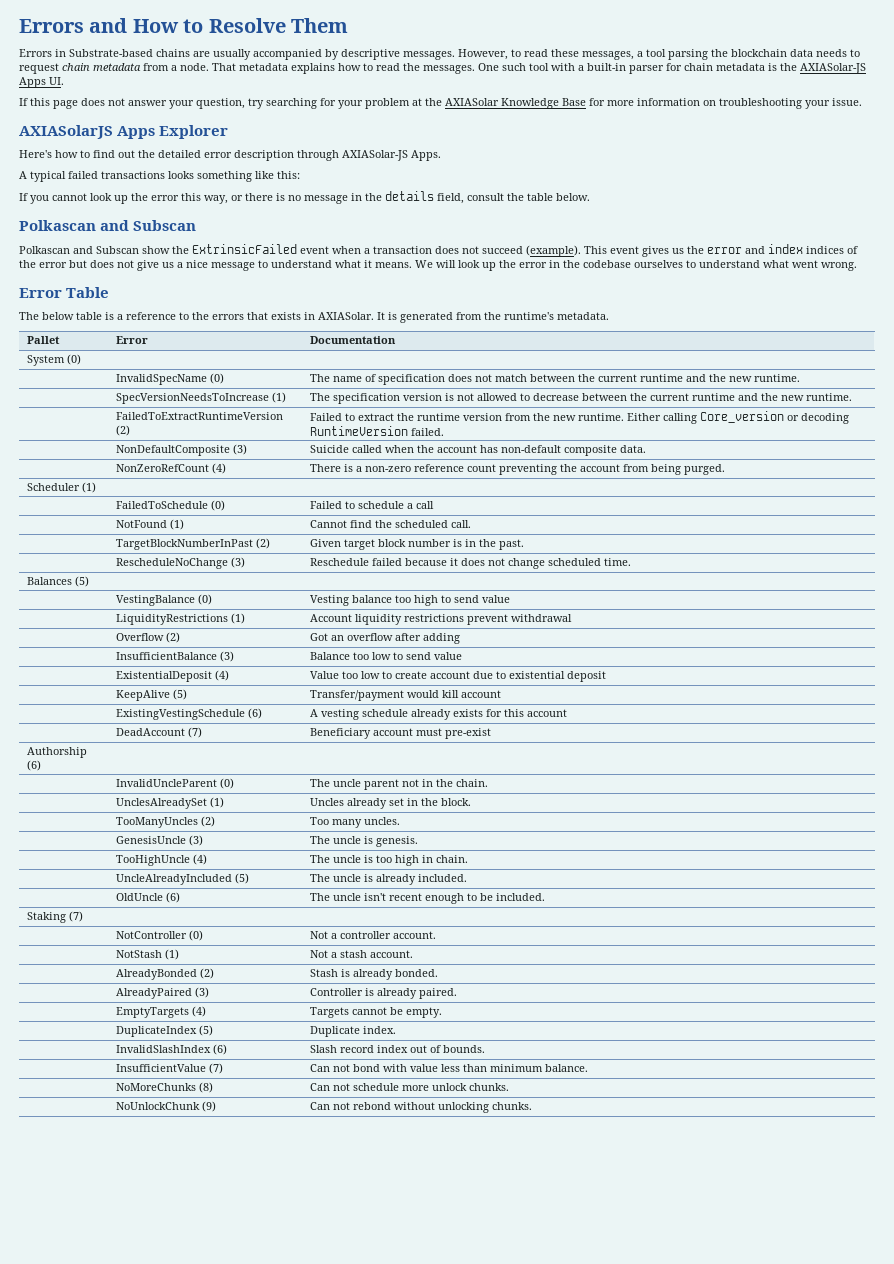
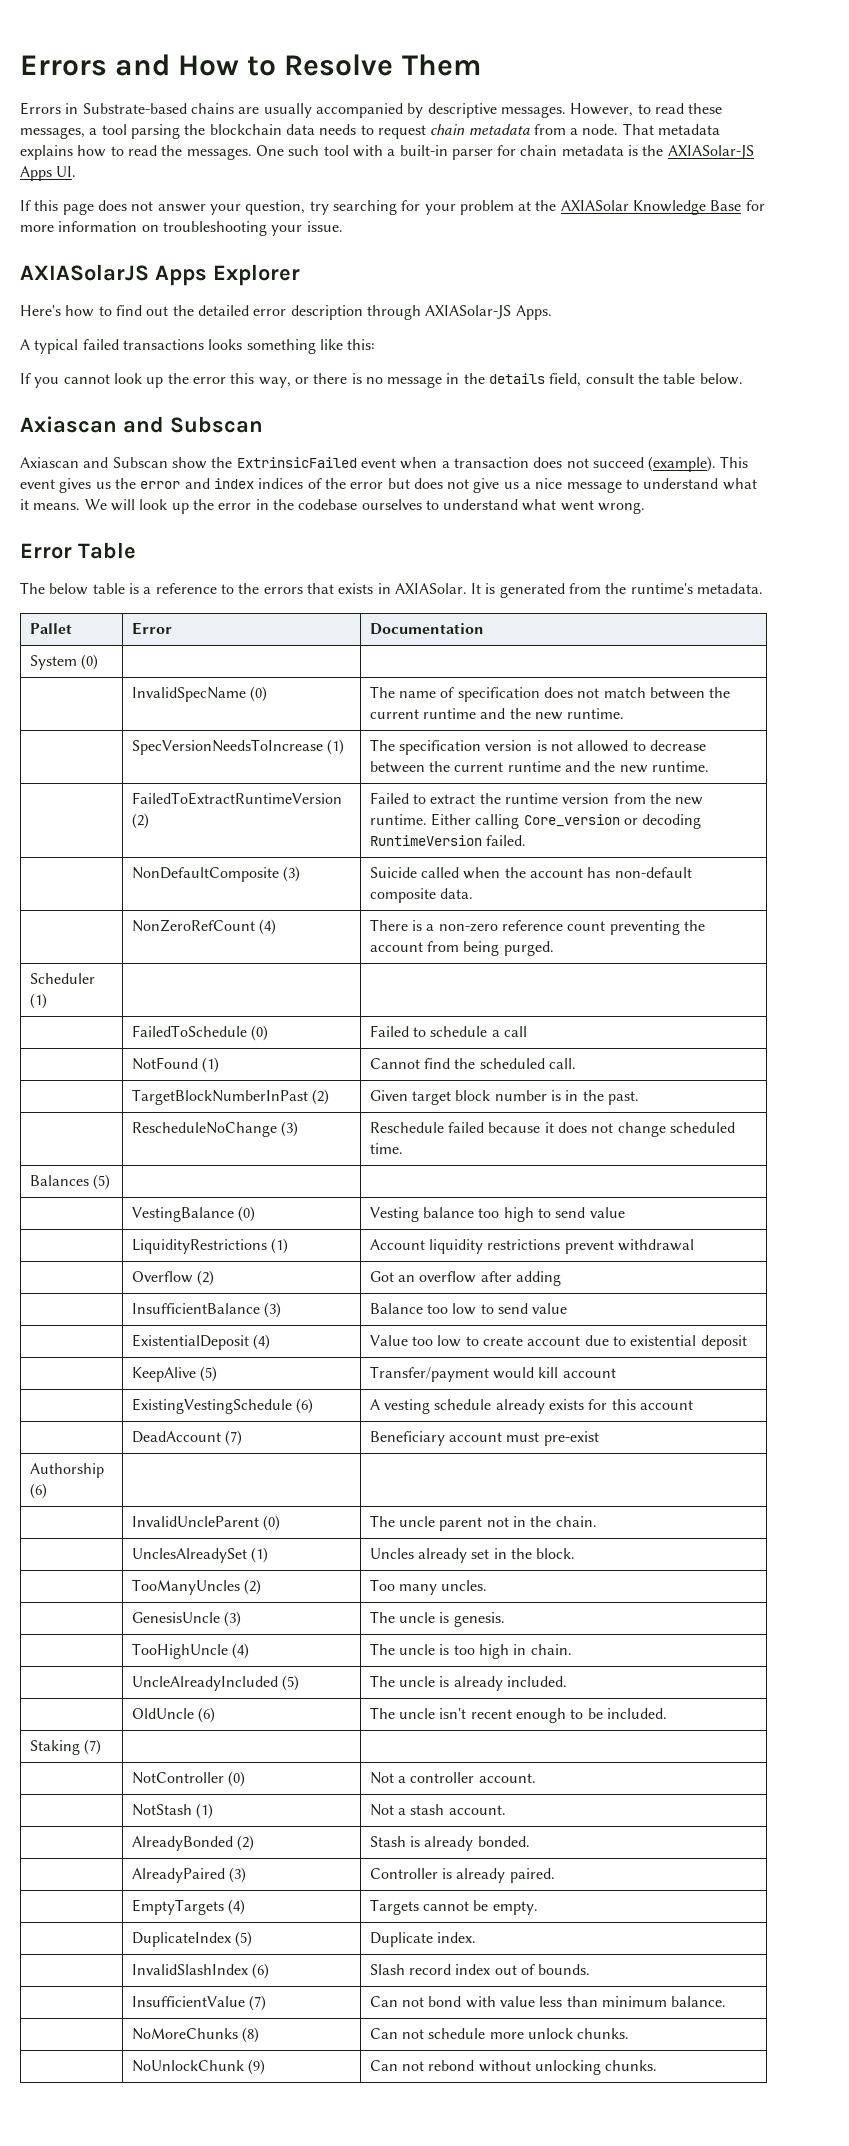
  If you cannot look up the error this way, or there is no message in the details field, consult the table below.
- Polkascan and Subscan
+ Axiascan and Subscan
- Polkascan and Subscan show the ExtrinsicFailed event when a transaction does not succeed (example).
+ Axiascan and Subscan show the ExtrinsicFailed event when a transaction does not succeed (example).

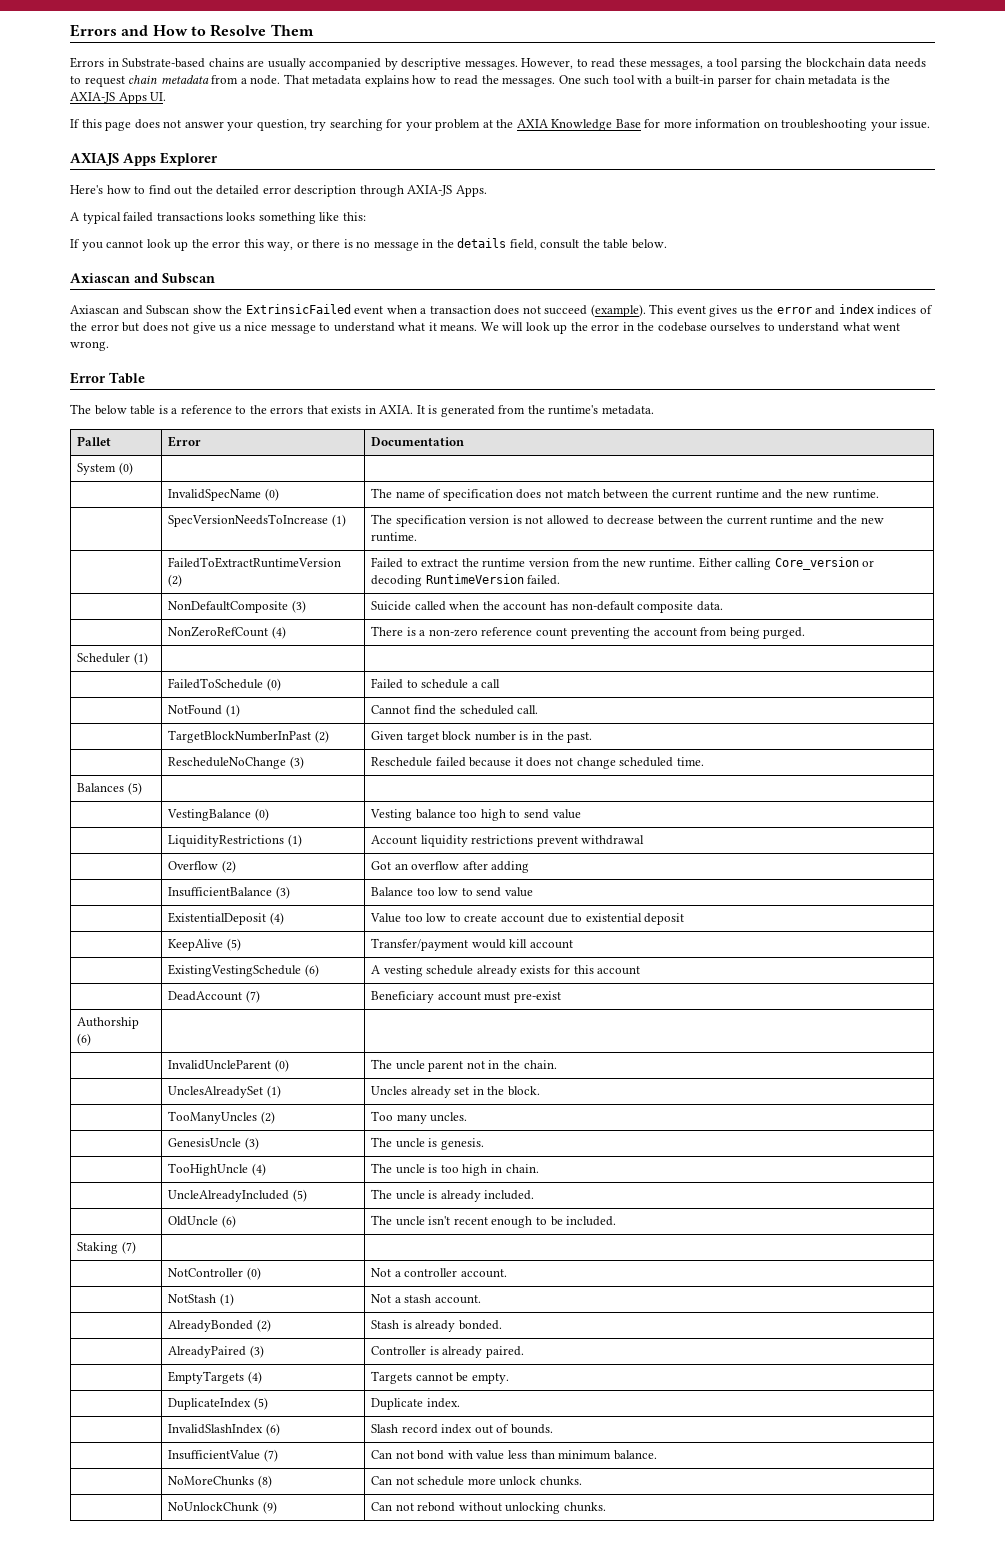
- One such tool with a built-in parser for chain metadata is the AXIASolar-JS Apps UI.
+ One such tool with a built-in parser for chain metadata is the AXIA-JS Apps UI.
- If this page does not answer your question, try searching for your problem at the AXIASolar Knowledge Base for more information on troubleshooting your issue.
+ If this page does not answer your question, try searching for your problem at the AXIA Knowledge Base for more information on troubleshooting your issue.
- AXIASolarJS Apps Explorer
+ AXIAJS Apps Explorer
- Here's how to find out the detailed error description through AXIASolar-JS Apps.
+ Here's how to find out the detailed error description through AXIA-JS Apps.
- The below table is a reference to the errors that exists in AXIASolar.
+ The below table is a reference to the errors that exists in AXIA.

